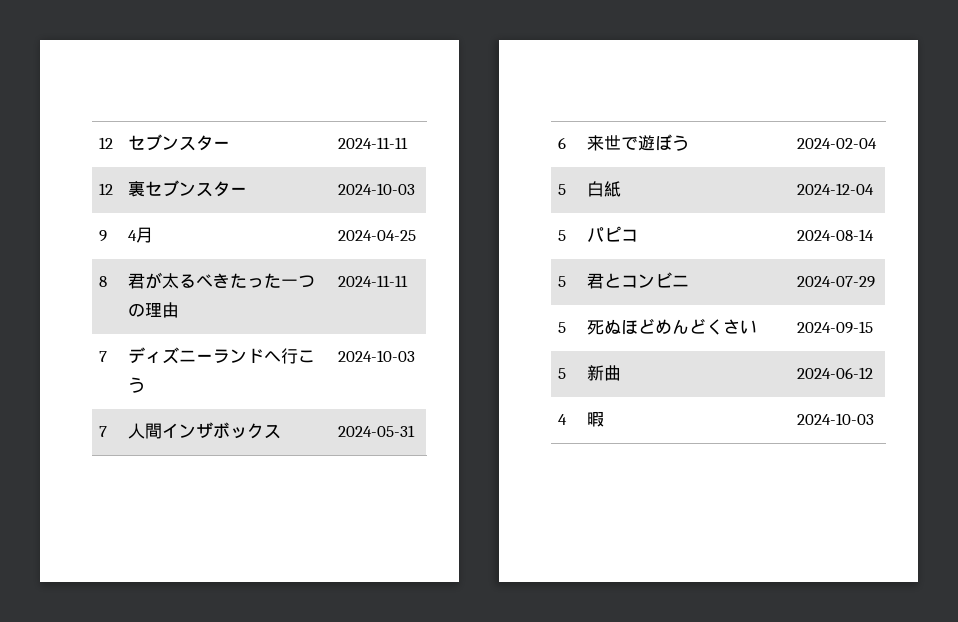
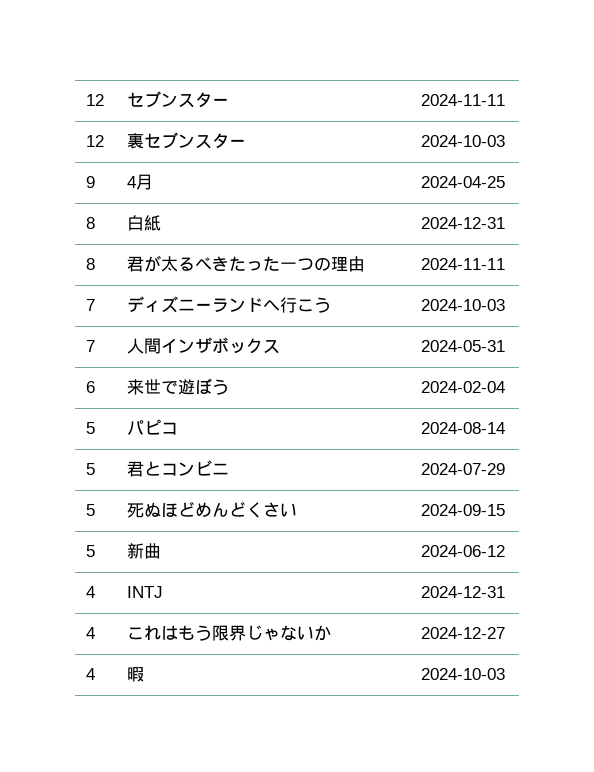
+ 8 | 白紙 | 2024-12-31
- 5 | 白紙 | 2024-12-04
+ 4 | INTJ | 2024-12-31
+ 4 | これはもう限界じゃないか | 2024-12-27

